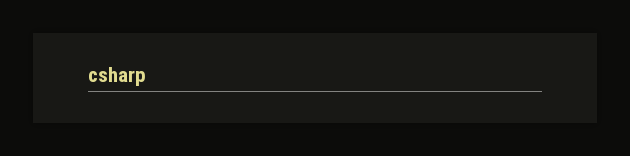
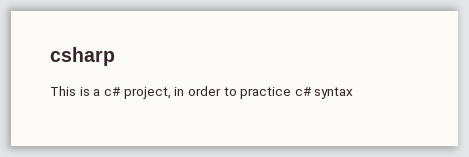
+ This is a c# project, in order to practice c# syntax

